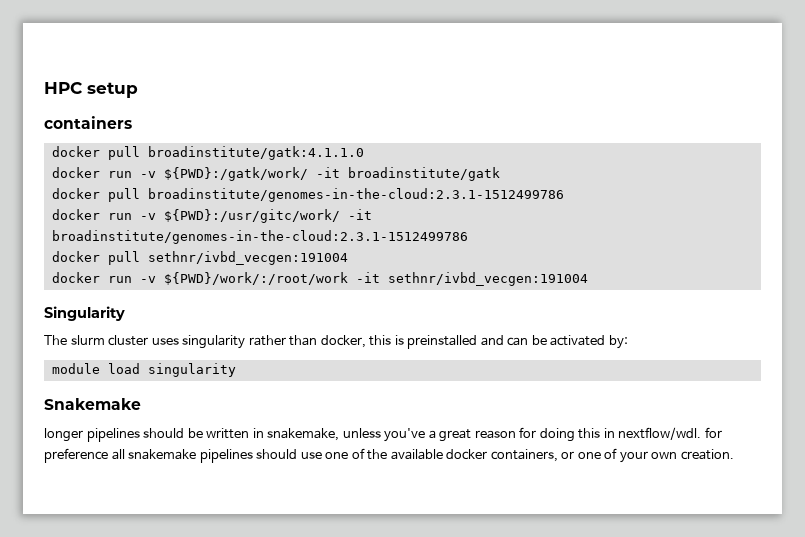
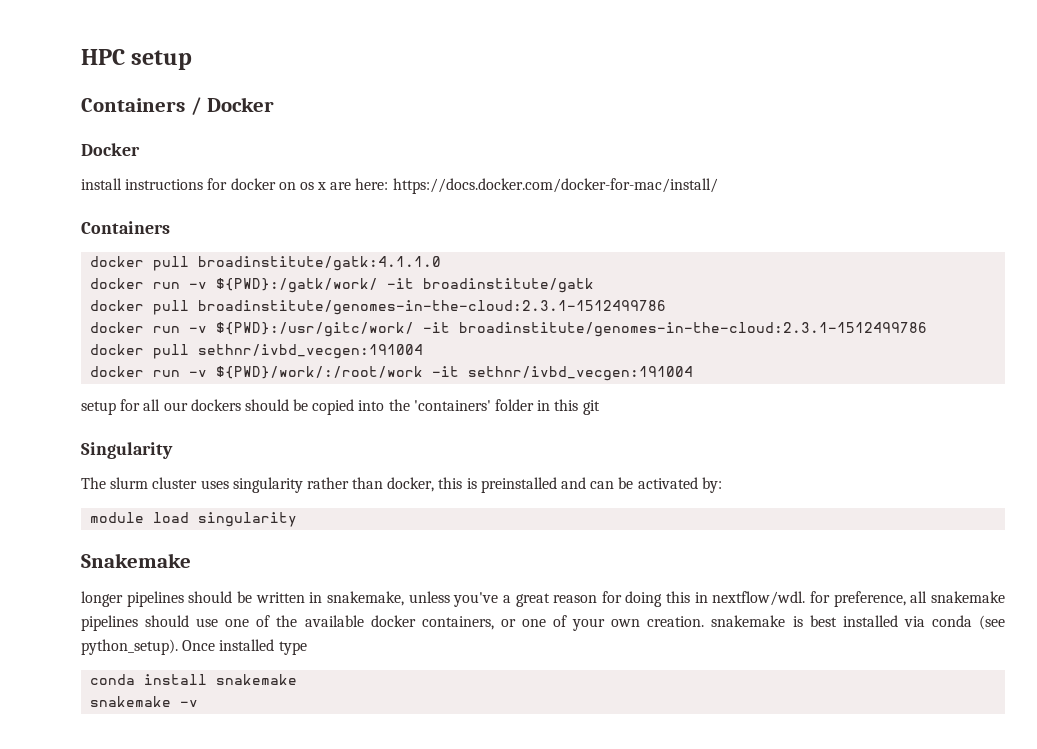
- containers
+ Containers / Docker
+ Docker
+ install instructions for docker on os x are here: https://docs.docker.com/docker-for-mac/install/
+ Containers
+ setup for all our dockers should be copied into the 'containers' folder in this git
- longer pipelines should be written in snakemake, unless you've a great reason for doing this in nextflow/wdl. for preference all snakemake pipelines should use one of the available docker containers, or one of your own creation.
+ longer pipelines should be written in snakemake, unless you've a great reason for doing this in nextflow/wdl. for preference, all snakemake pipelines should use one of the available docker containers, or one of your own creation. snakemake is best installed via conda (see python_setup). Once installed type
+ conda install snakemake
+ snakemake -v

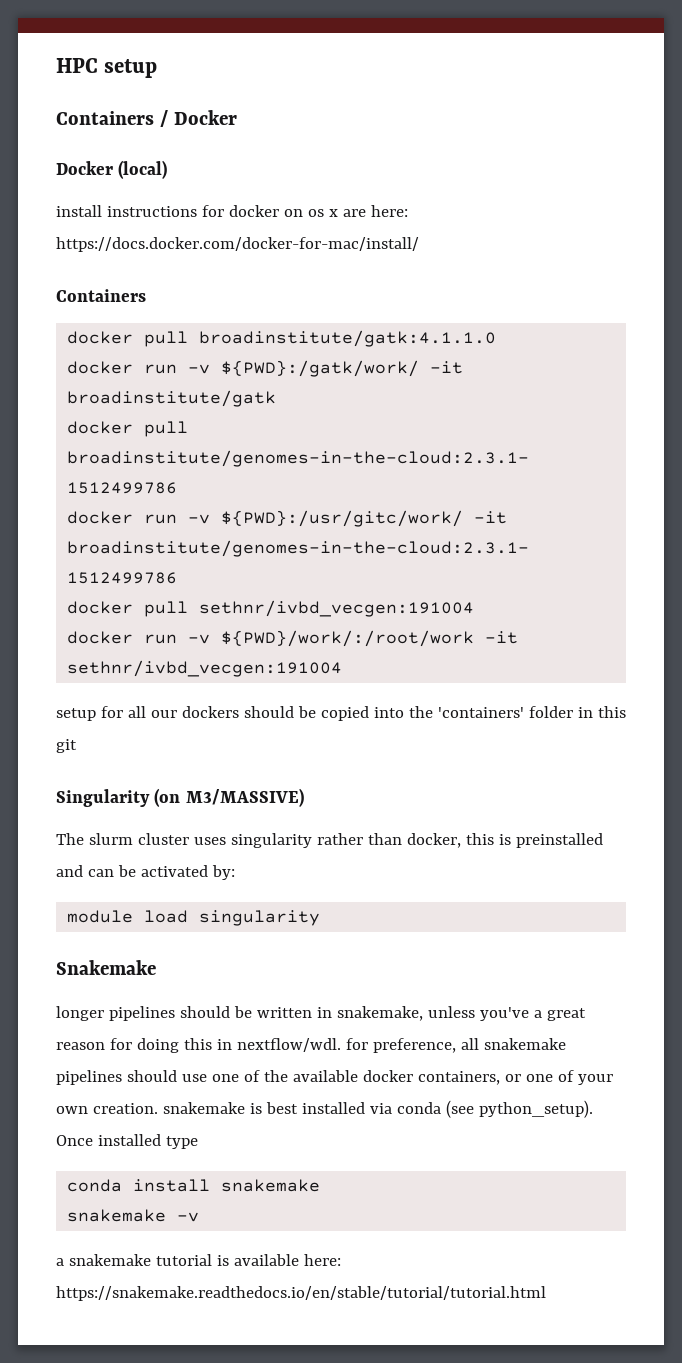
  Containers / Docker
- Docker
+ Docker (local)
- Singularity
+ Singularity (on M3/MASSIVE)
+ a snakemake tutorial is available here: https://snakemake.readthedocs.io/en/stable/tutorial/tutorial.html

